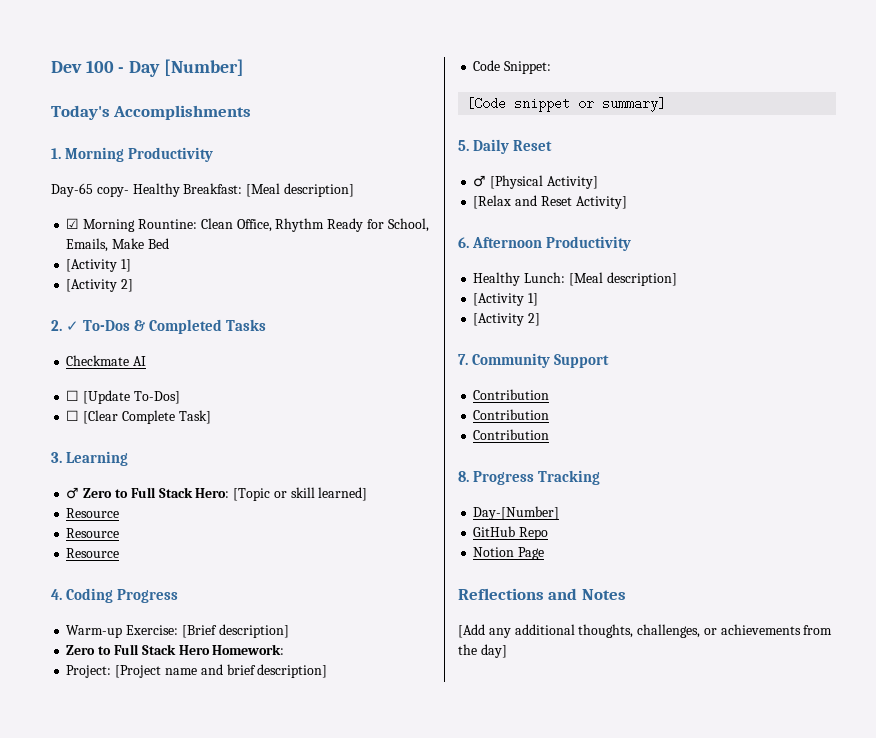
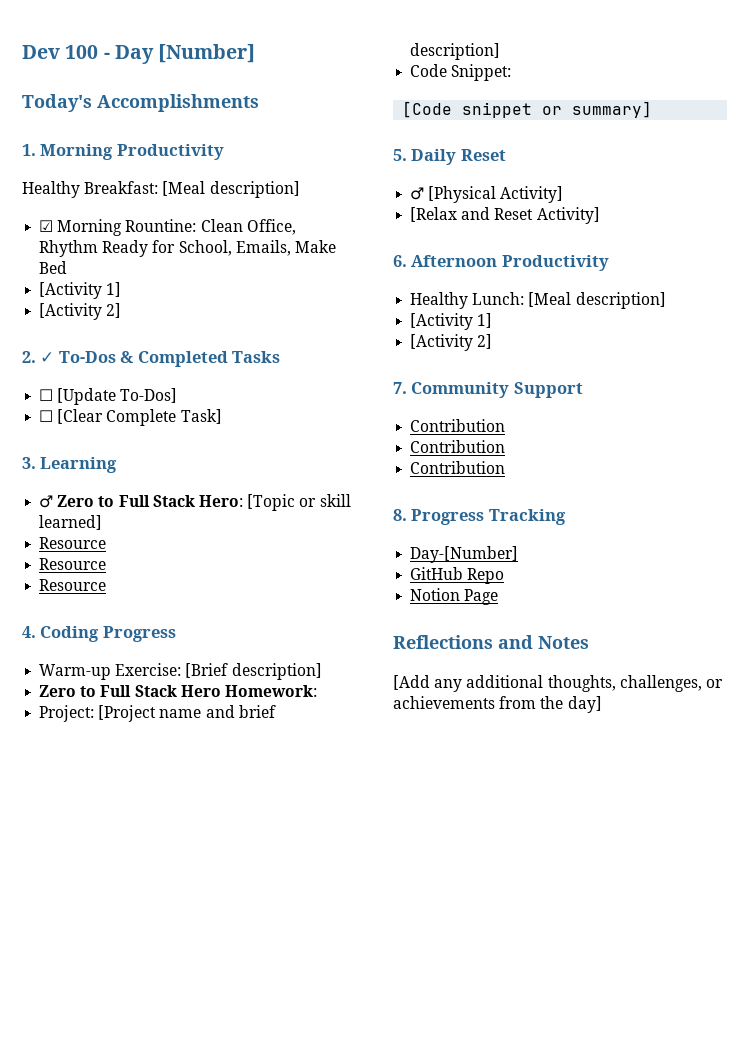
- Day-65 copy- Healthy Breakfast: [Meal description]
+ Healthy Breakfast: [Meal description]
- Checkmate AI

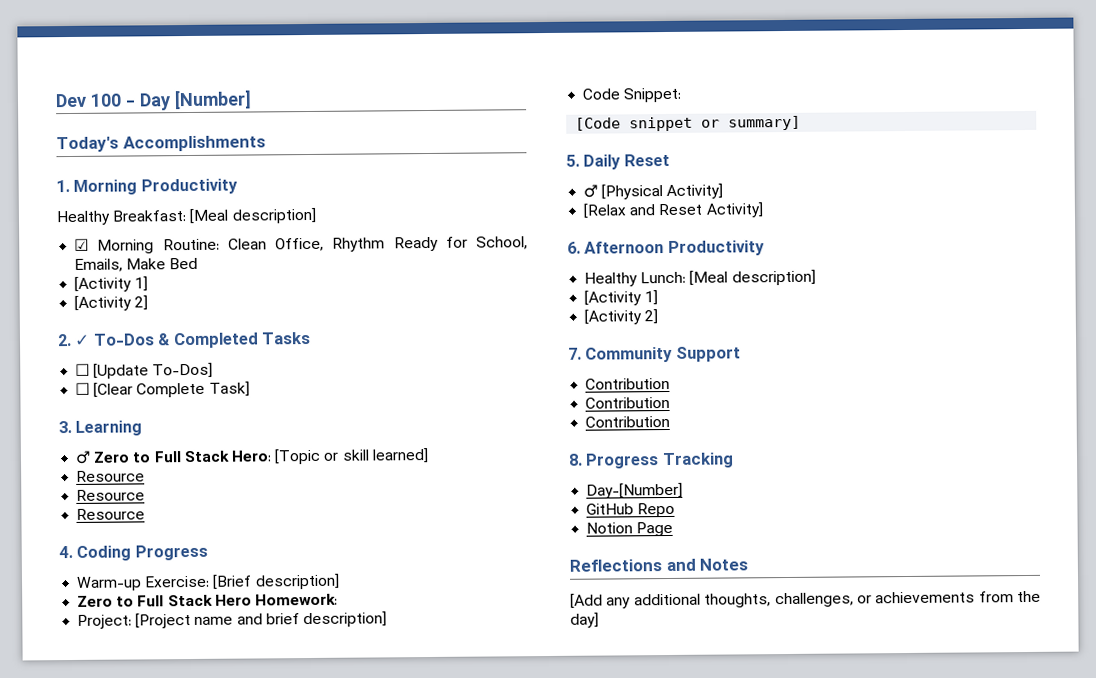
- ☑ Morning Rountine: Clean Office, Rhythm Ready for School, Emails, Make Bed
+ ☑ Morning Routine: Clean Office, Rhythm Ready for School, Emails, Make Bed

